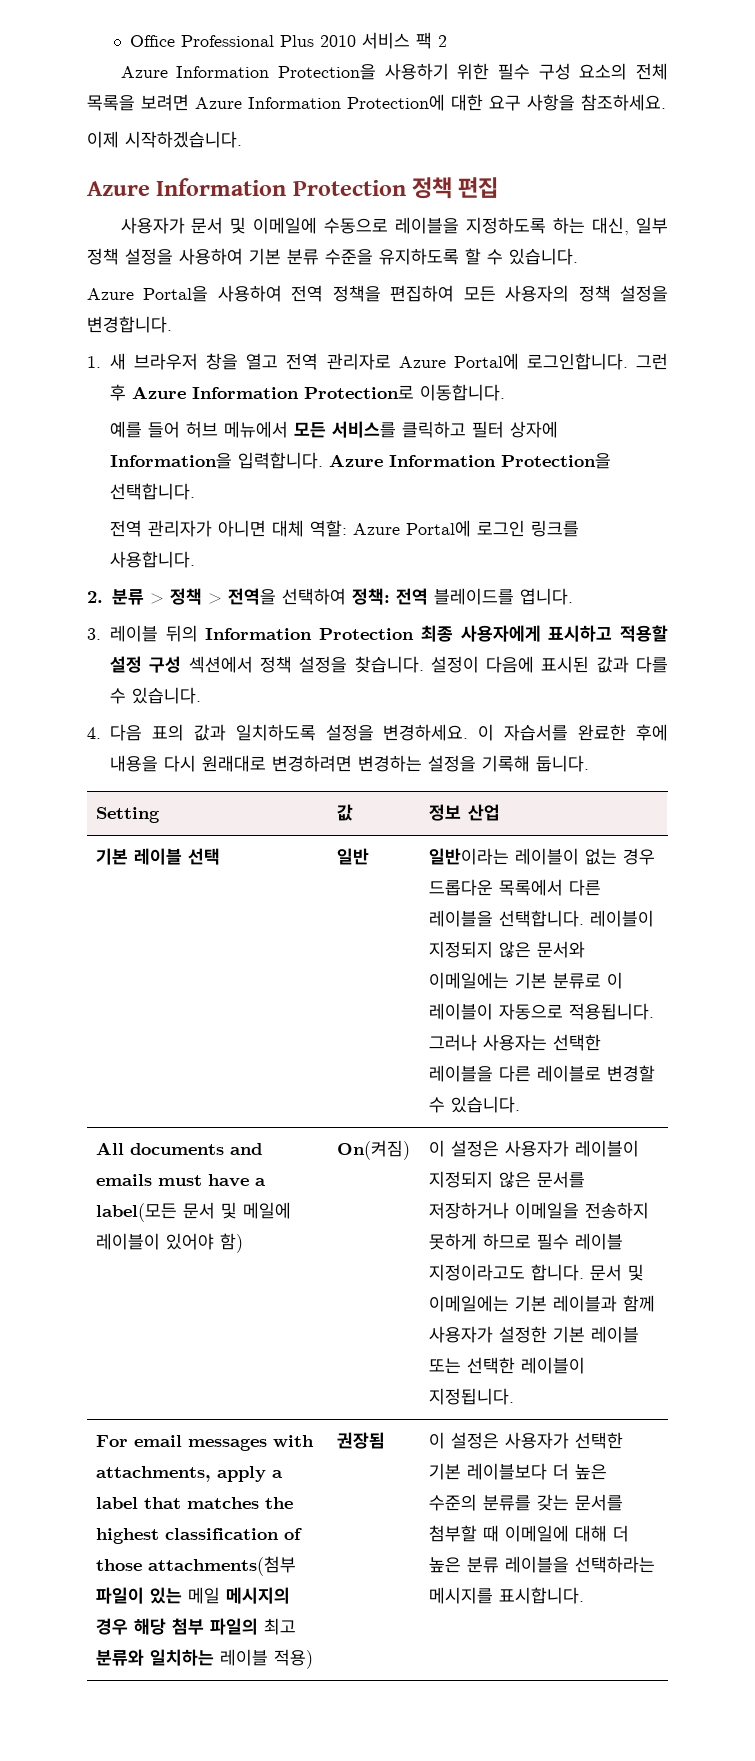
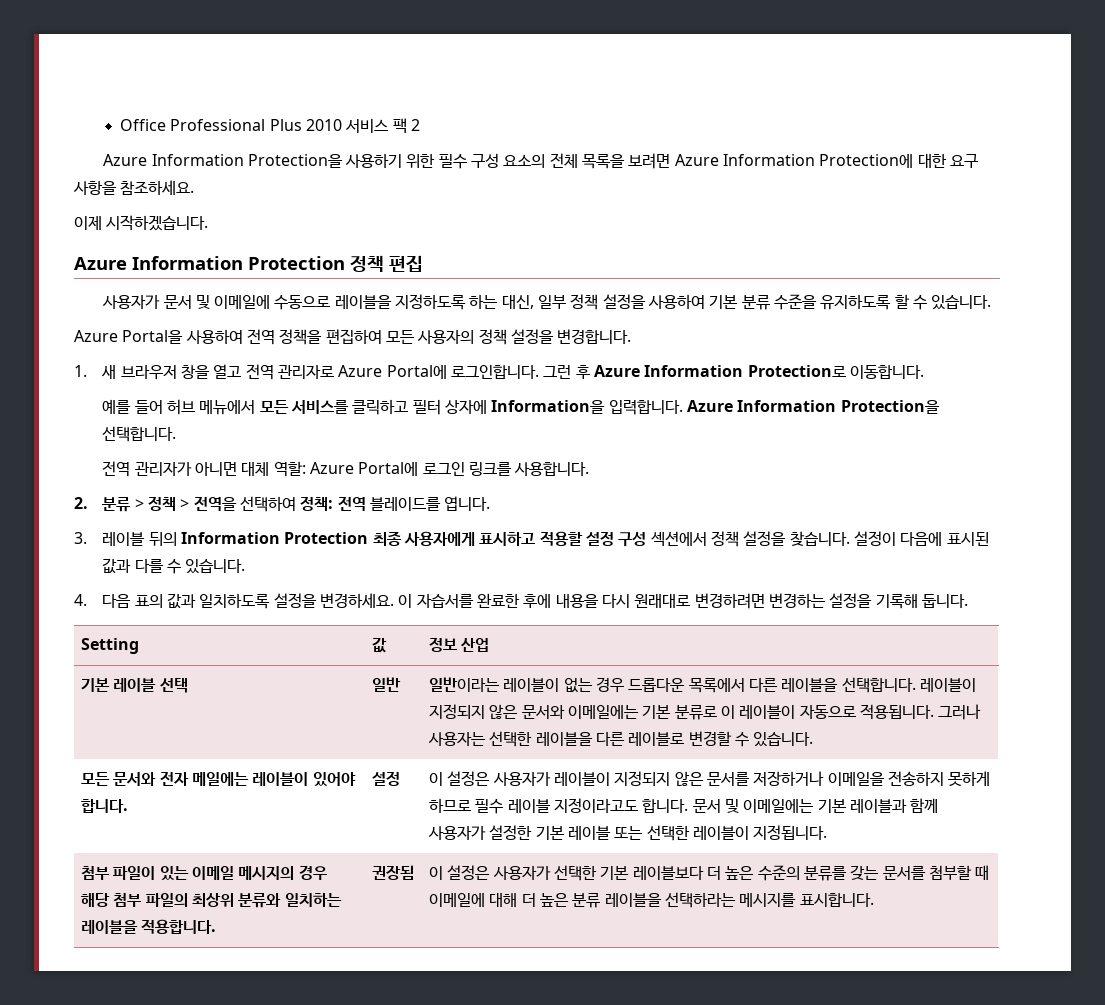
- All documents and emails must have a label(모든 문서 및 메일에 레이블이 있어야 함) | On(켜짐)
+ 모든 문서와 전자 메일에는 레이블이 있어야 합니다. | 설정
- For email messages with attachments, apply a label that matches the highest classification of those attachments(첨부 파일이 있는 메일 메시지의 경우 해당 첨부 파일의 최고 분류와 일치하는 레이블 적용)
+ 첨부 파일이 있는 이메일 메시지의 경우 해당 첨부 파일의 최상위 분류와 일치하는 레이블을 적용합니다.

